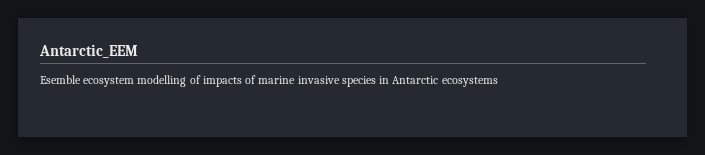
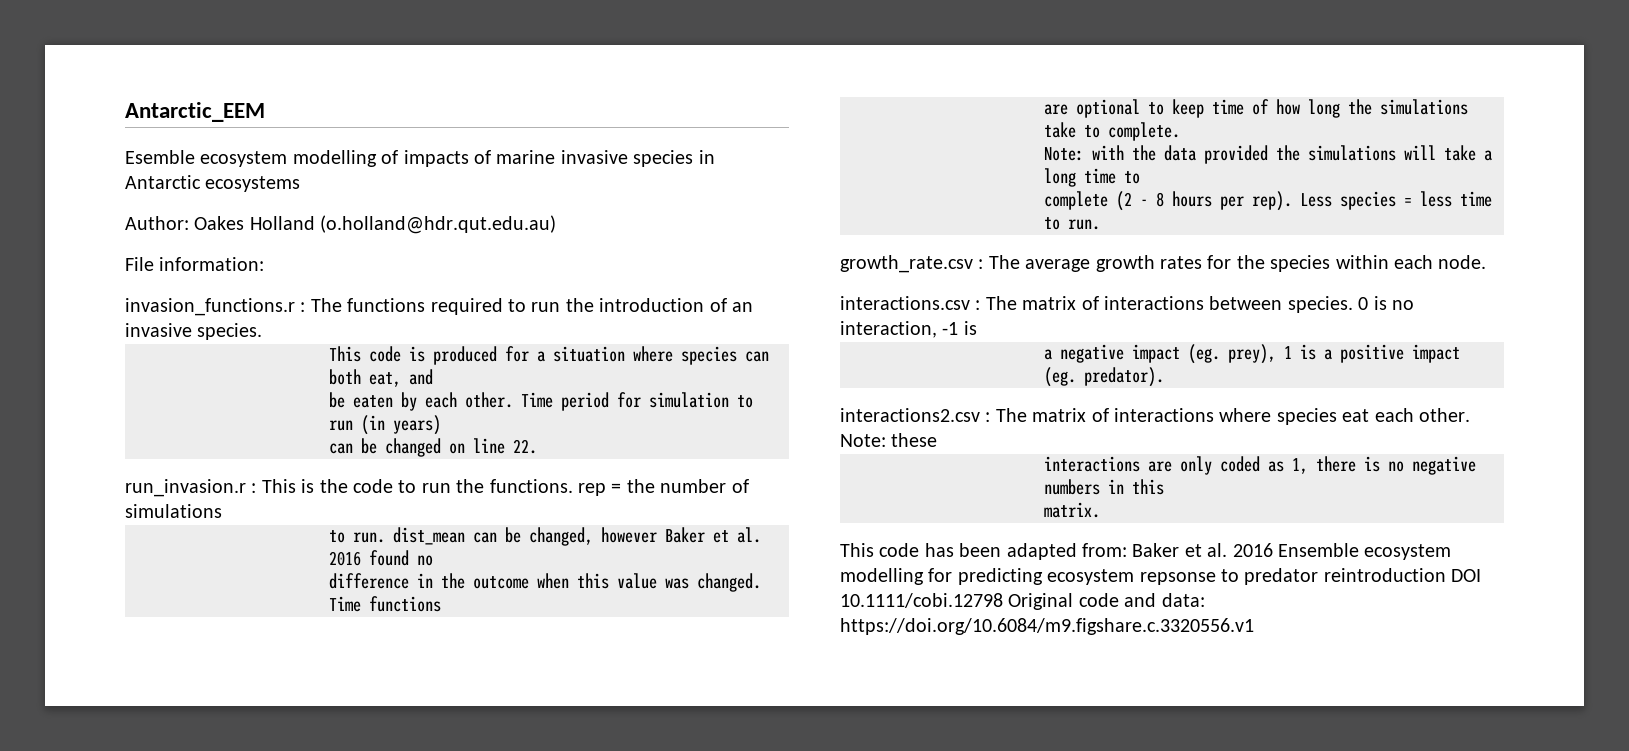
+ Author: Oakes Holland (o.holland@hdr.qut.edu.au)
+ File information:
+ invasion_functions.r : The functions required to run the introduction of an invasive species.
+ This code is produced for a situation where species can both eat, and
+ be eaten by each other. Time period for simulation to run (in years)
+ can be changed on line 22.
+ run_invasion.r : This is the code to run the functions. rep = the number of simulations
+ to run. dist_mean can be changed, however Baker et al. 2016 found no
+ difference in the outcome when this value was changed. Time functions
+ are optional to keep time of how long the simulations take to complete.
+ Note: with the data provided the simulations will take a long time to
+ complete (2 - 8 hours per rep). Less species = less time to run.
+ growth_rate.csv : The average growth rates for the species within each node.
+ interactions.csv : The matrix of interactions between species. 0 is no interaction, -1 is
+ a negative impact (eg. prey), 1 is a positive impact (eg. predator).
+ interactions2.csv : The matrix of interactions where species eat each other. Note: these
+ interactions are only coded as 1, there is no negative numbers in this
+ matrix.
+ This code has been adapted from: Baker et al. 2016 Ensemble ecosystem modelling for predicting ecosystem repsonse to predator reintroduction DOI 10.1111/cobi.12798 Original code and data: https://doi.org/10.6084/m9.figshare.c.3320556.v1

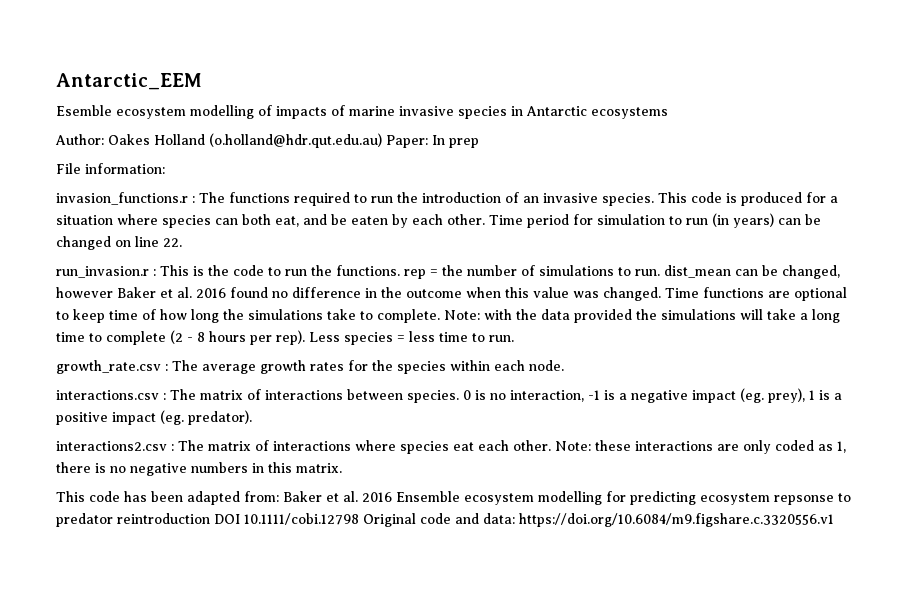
- Author: Oakes Holland (o.holland@hdr.qut.edu.au)
+ Author: Oakes Holland (o.holland@hdr.qut.edu.au) Paper: In prep
- invasion_functions.r : The functions required to run the introduction of an invasive species.
- This code is produced for a situation where species can both eat, and
- be eaten by each other.
+ invasion_functions.r : The functions required to run the introduction of an invasive species. This code is produced for a situation where species can both eat, and be eaten by each other.
- Time period for simulation to run (in years)
- can be changed on line 22.
+ Time period for simulation to run (in years) can be changed on line 22.
- run_invasion.r : This is the code to run the functions. rep = the number of simulations
- to run. dist_mean can be changed, however Baker et al. 2016 found no
- difference in the outcome when this value was changed.
+ run_invasion.r : This is the code to run the functions. rep = the number of simulations to run. dist_mean can be changed, however Baker et al. 2016 found no difference in the outcome when this value was changed.
- Time functions
- are optional to keep time of how long the simulations take to complete.
- Note: with the data provided the simulations will take a long time to
- complete (2 - 8 hours per rep).
+ Time functions are optional to keep time of how long the simulations take to complete. Note: with the data provided the simulations will take a long time to complete (2 - 8 hours per rep).
- 0 is no interaction, -1 is
- a negative impact (eg. prey), 1 is a positive impact (eg. predator).
+ 0 is no interaction, -1 is a negative impact (eg. prey), 1 is a positive impact (eg. predator).
- Note: these
- interactions are only coded as 1, there is no negative numbers in this
- matrix.
+ Note: these interactions are only coded as 1, there is no negative numbers in this matrix.

